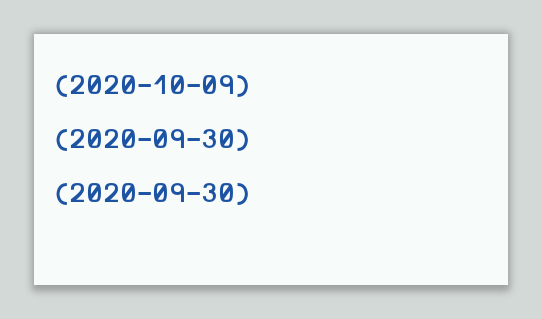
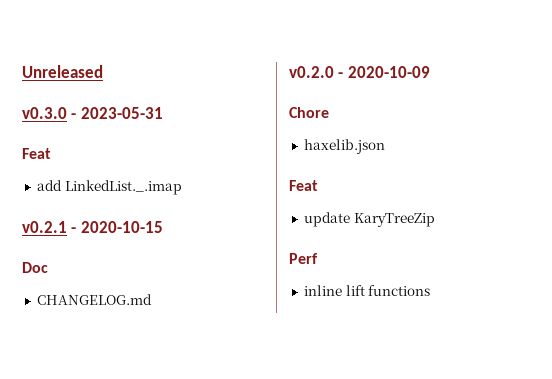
- (2020-10-09)
- (2020-09-30)
- (2020-09-30)
+ Unreleased
+ v0.3.0 - 2023-05-31
+ Feat
+ add LinkedList._.imap
+ v0.2.1 - 2020-10-15
+ Doc
+ CHANGELOG.md
+ v0.2.0 - 2020-10-09
+ Chore
+ haxelib.json
+ Feat
+ update KaryTreeZip
+ Perf
+ inline lift functions

